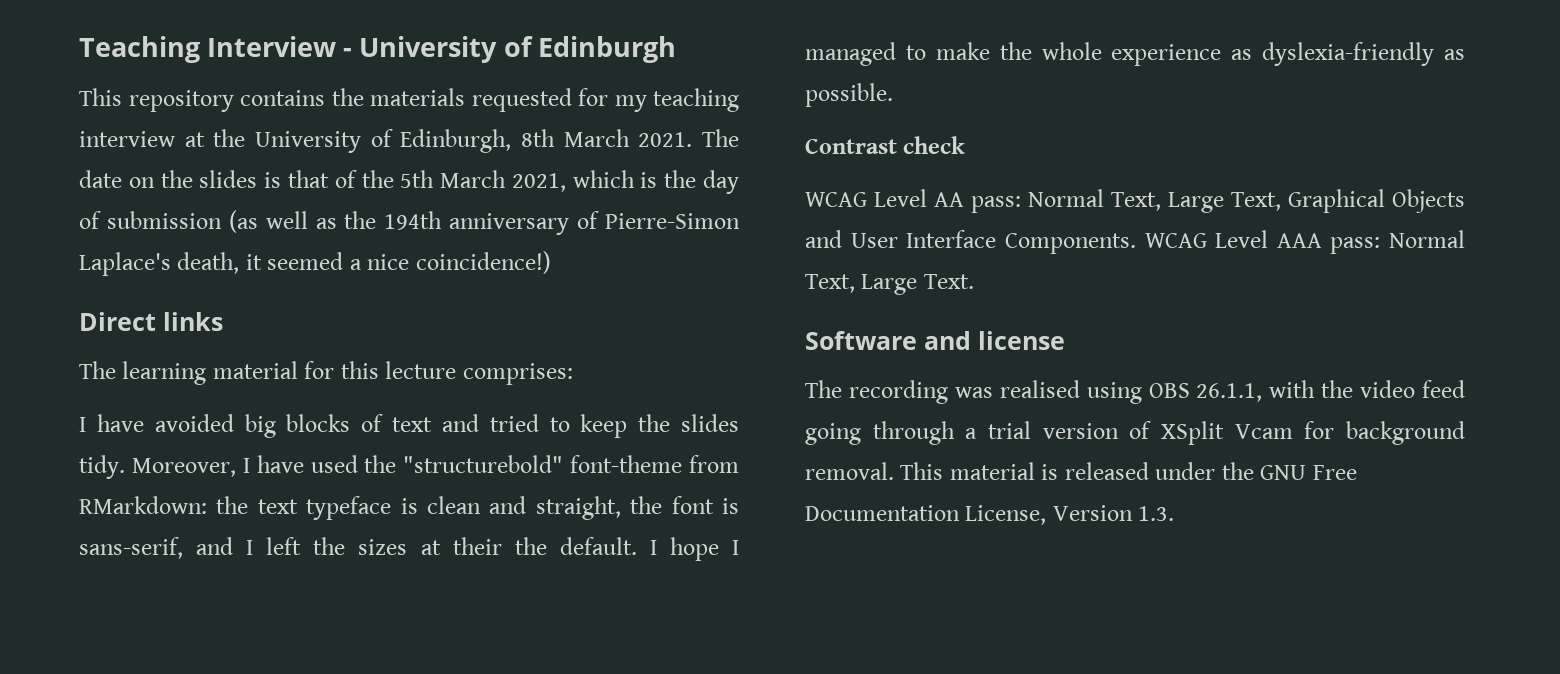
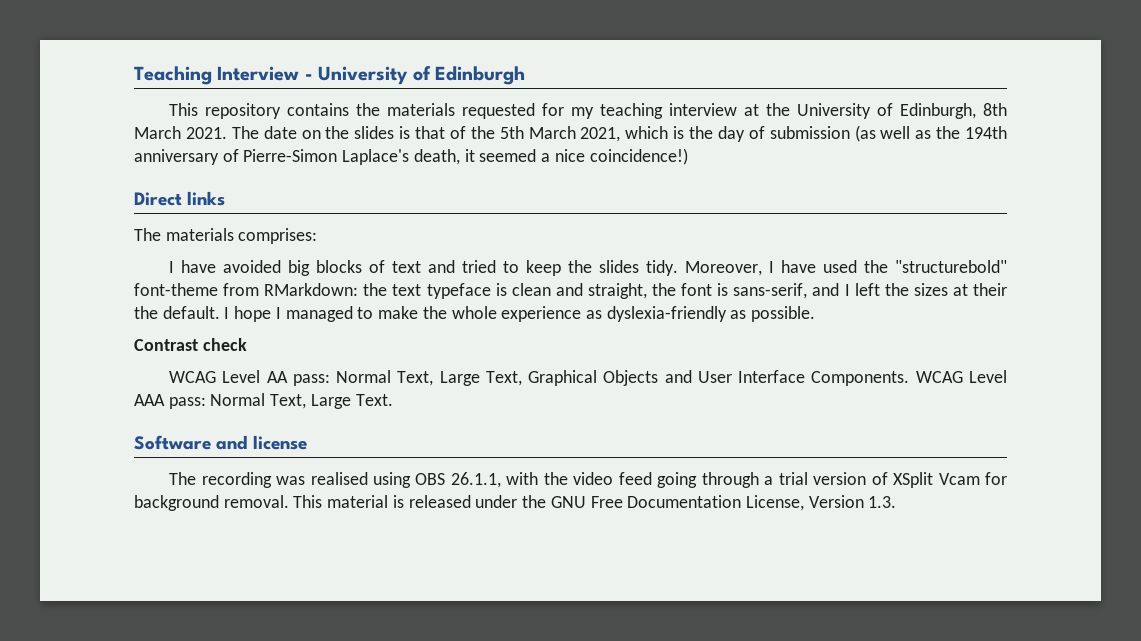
- The learning material for this lecture comprises:
+ The materials comprises:

